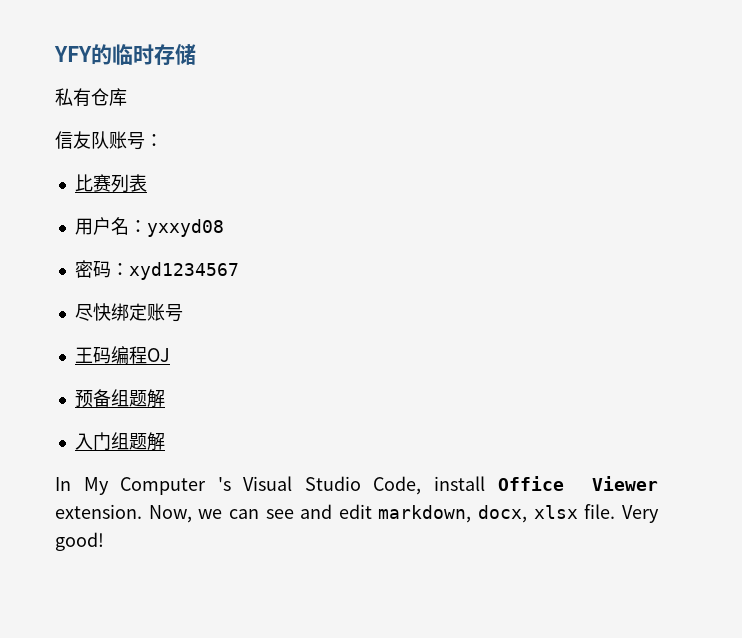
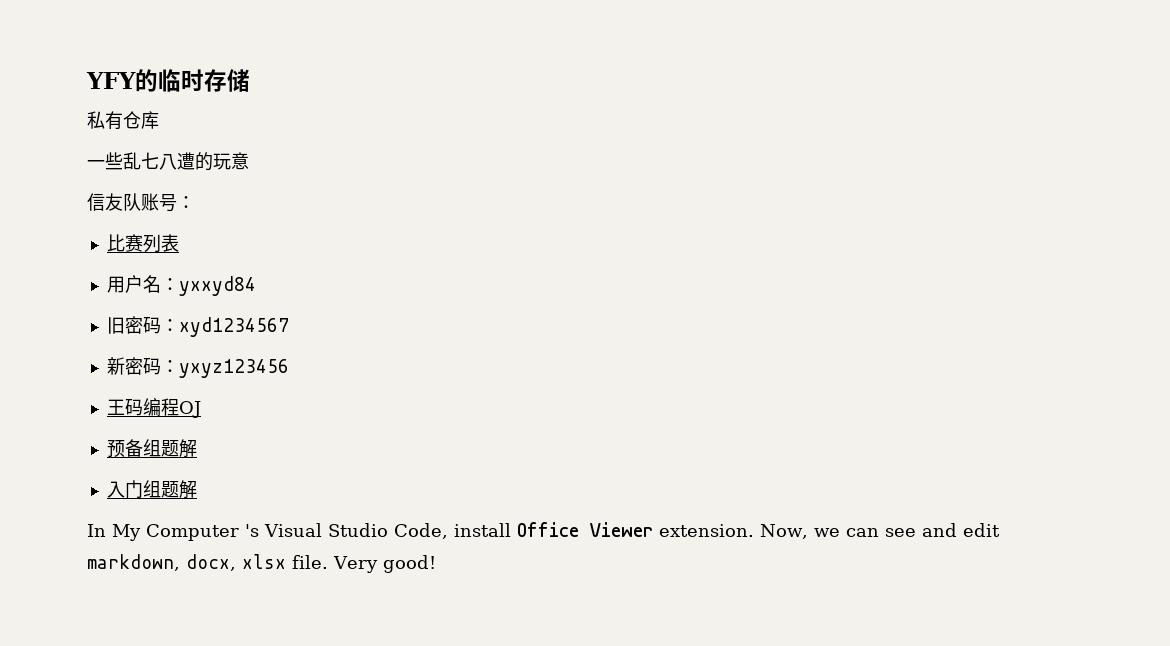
+ 一些乱七八遭的玩意
- 用户名：yxxyd08
- 密码：xyd1234567
+ 用户名：yxxyd84
+ 旧密码：xyd1234567
- 尽快绑定账号
+ 新密码：yxyz123456

